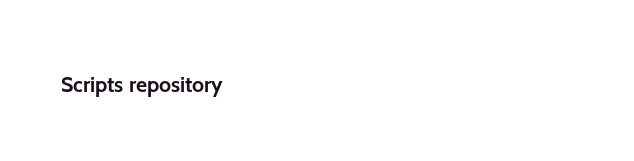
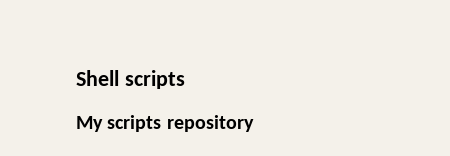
- Scripts repository
+ Shell scripts
+ My scripts repository

